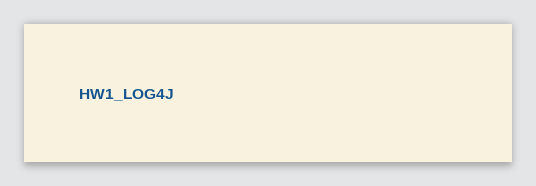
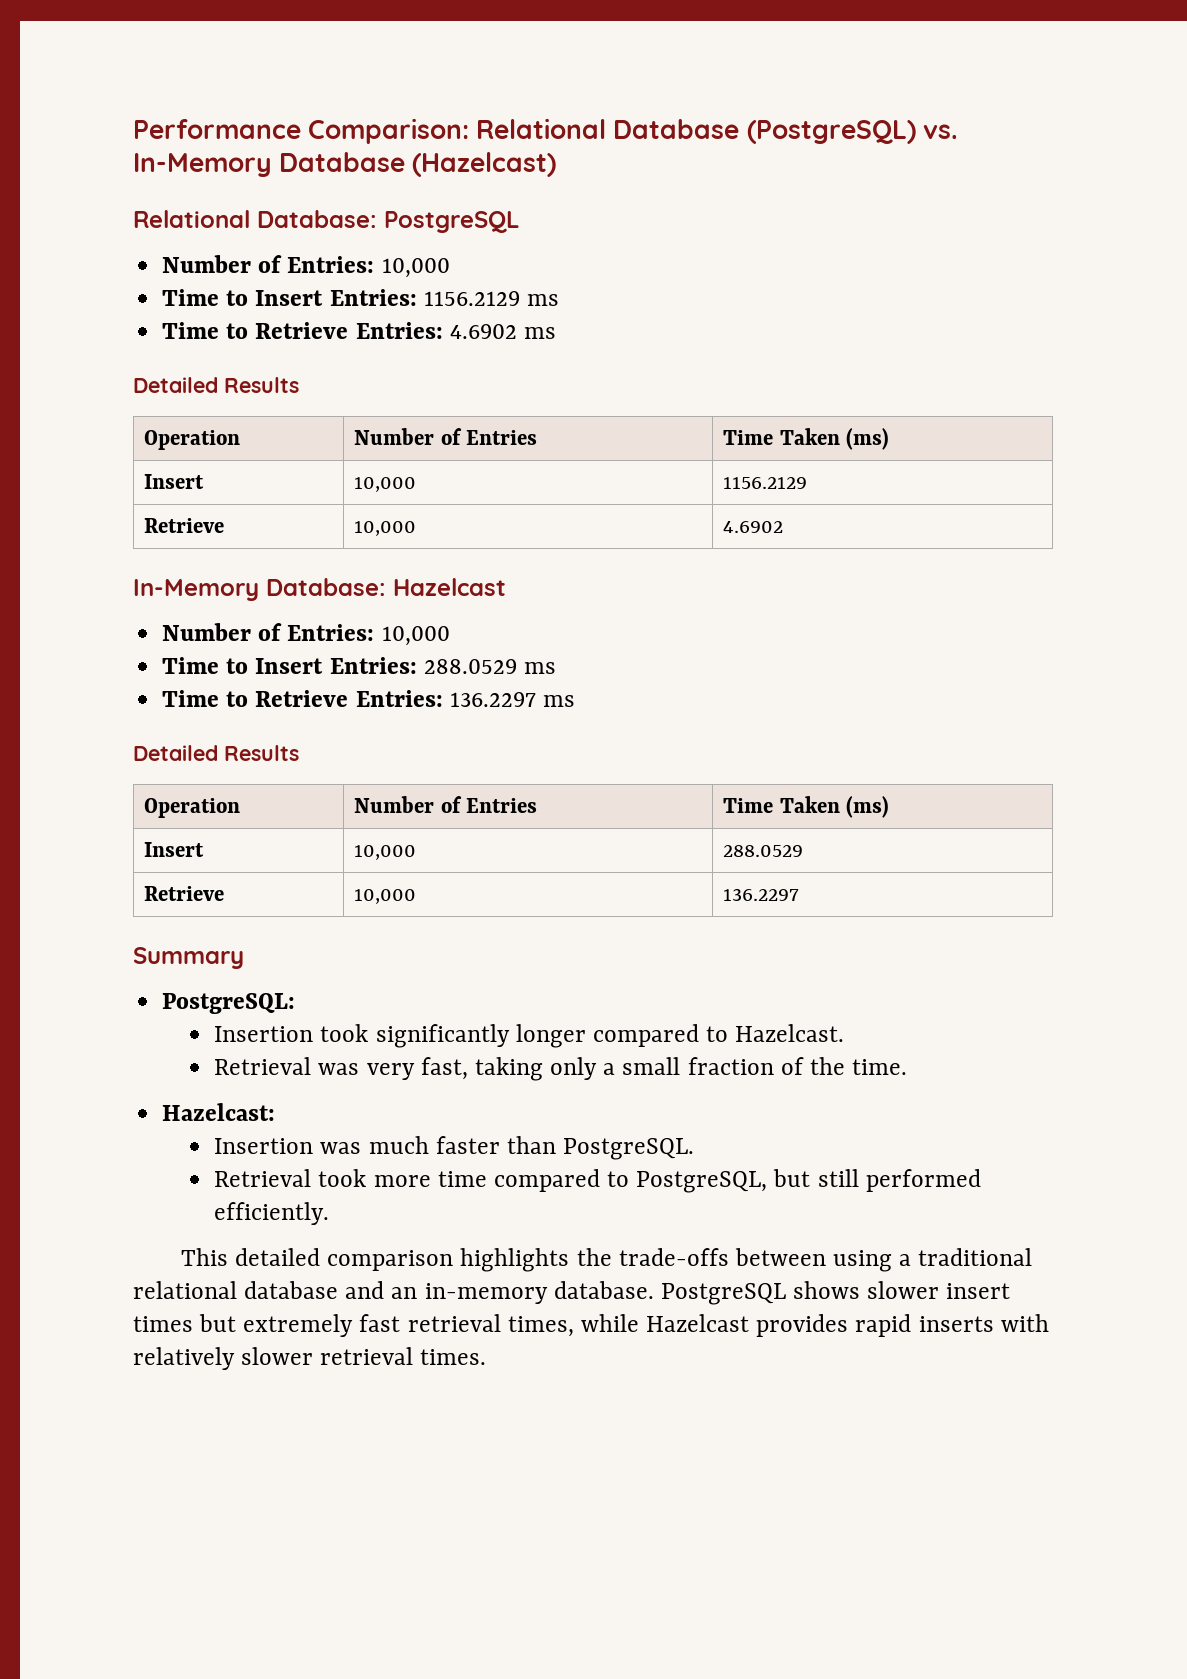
- HW1_LOG4J
+ Performance Comparison: Relational Database (PostgreSQL) vs. In-Memory Database (Hazelcast)
+ Relational Database: PostgreSQL
+ Number of Entries: 10,000
+ Time to Insert Entries: 1156.2129 ms
+ Time to Retrieve Entries: 4.6902 ms
+ Detailed Results
+ Operation | Number of Entries | Time Taken (ms)
+ Insert | 10,000 | 1156.2129
+ Retrieve | 10,000 | 4.6902
+ In-Memory Database: Hazelcast
+ Number of Entries: 10,000
+ Time to Insert Entries: 288.0529 ms
+ Time to Retrieve Entries: 136.2297 ms
+ Detailed Results
+ Operation | Number of Entries | Time Taken (ms)
+ Insert | 10,000 | 288.0529
+ Retrieve | 10,000 | 136.2297
+ Summary
+ PostgreSQL:
+ Insertion took significantly longer compared to Hazelcast.
+ Retrieval was very fast, taking only a small fraction of the time.
+ Hazelcast:
+ Insertion was much faster than PostgreSQL.
+ Retrieval took more time compared to PostgreSQL, but still performed efficiently.
+ This detailed comparison highlights the trade-offs between using a traditional relational database and an in-memory database. PostgreSQL shows slower insert times but extremely fast retrieval times, while Hazelcast provides rapid inserts with relatively slower retrieval times.

